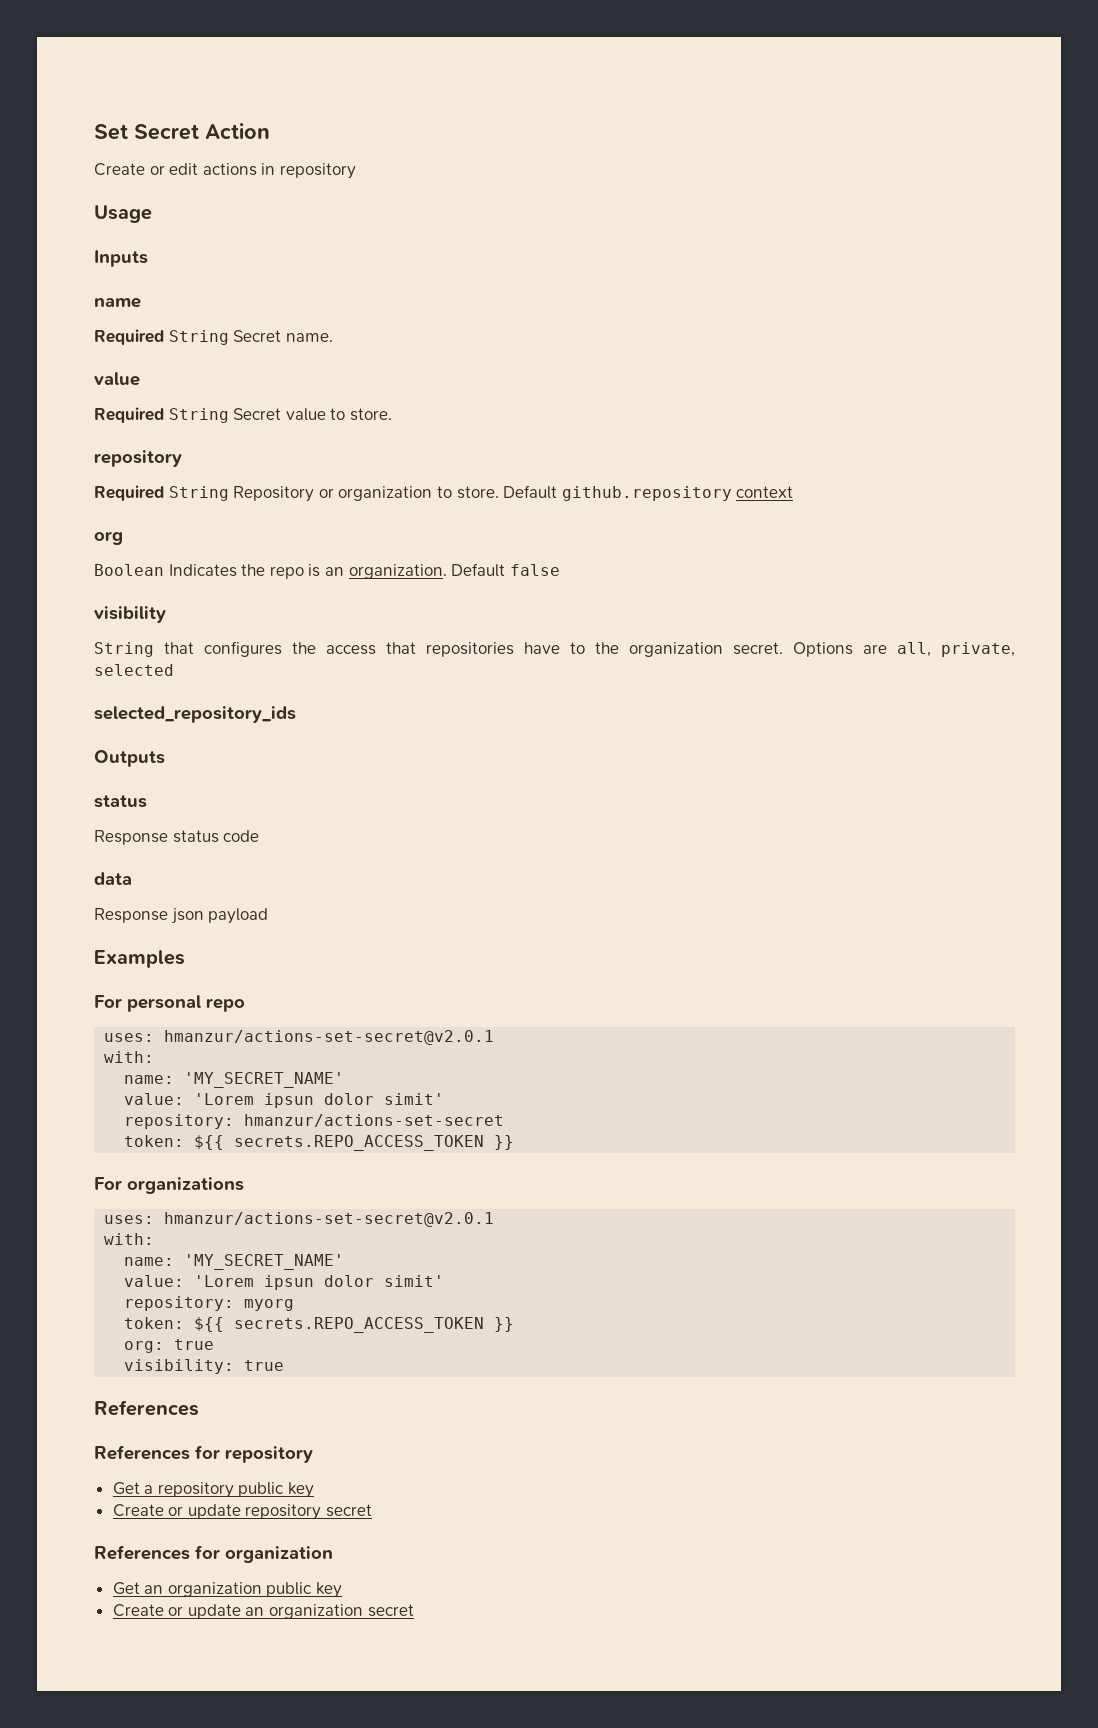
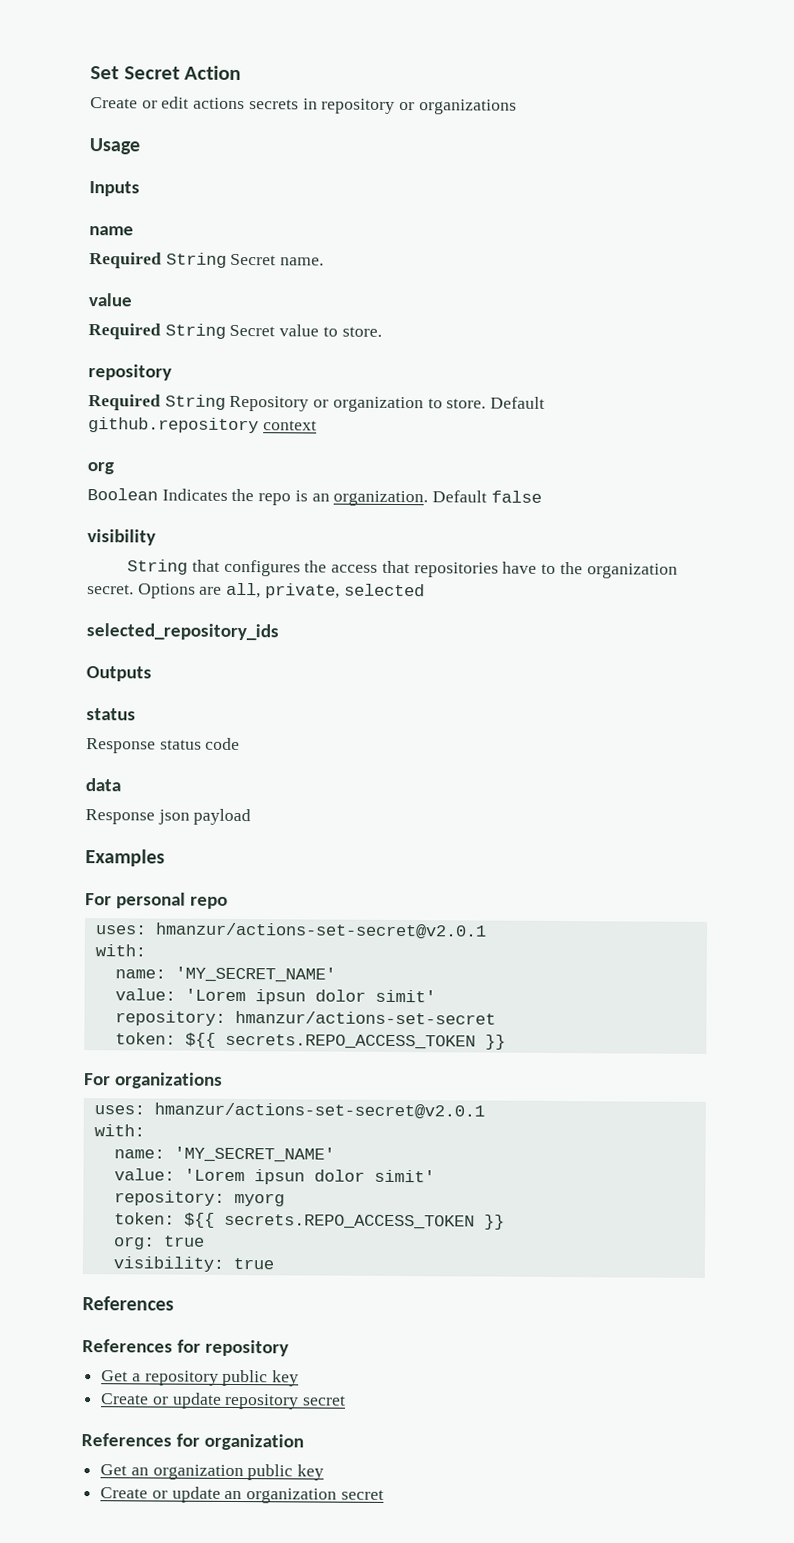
- Create or edit actions in repository
+ Create or edit actions secrets in repository or organizations

